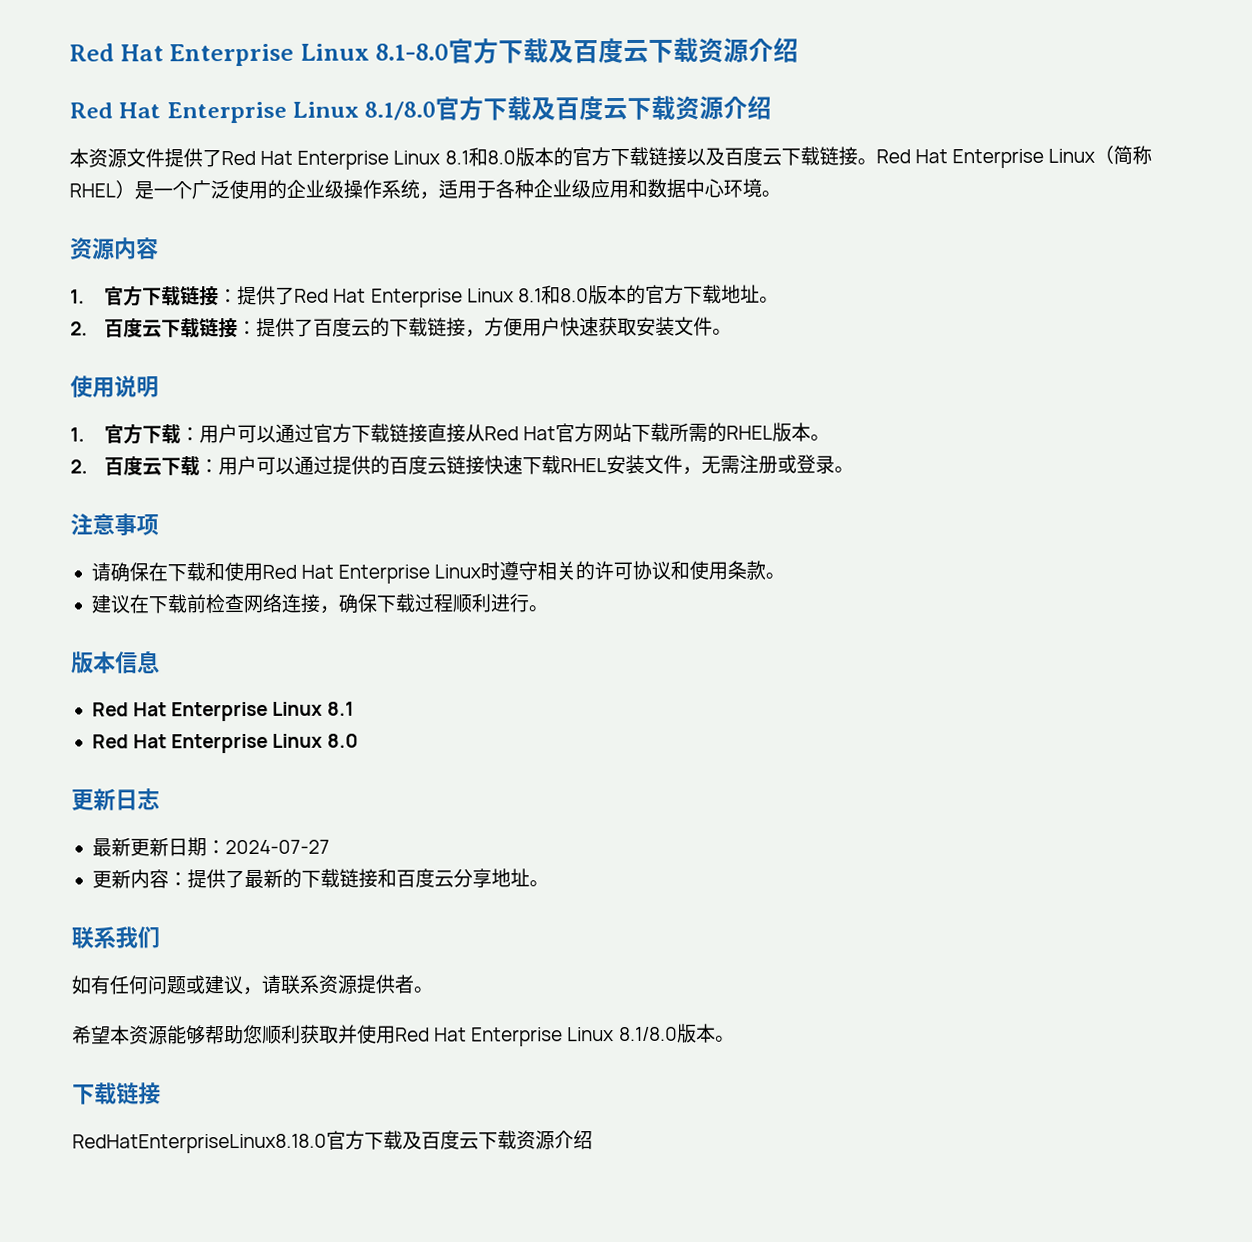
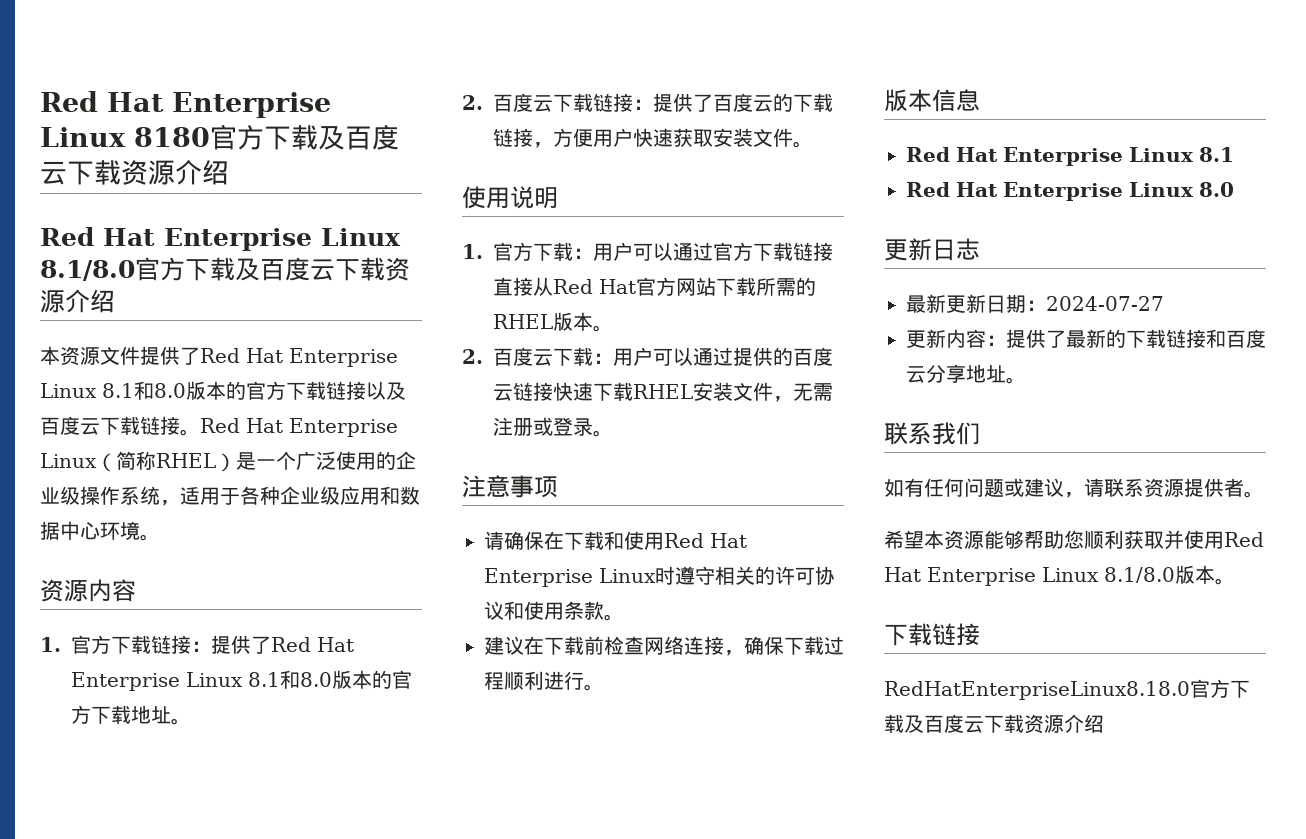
- Red Hat Enterprise Linux 8.1-8.0官方下载及百度云下载资源介绍
+ Red Hat Enterprise Linux 8180官方下载及百度云下载资源介绍

